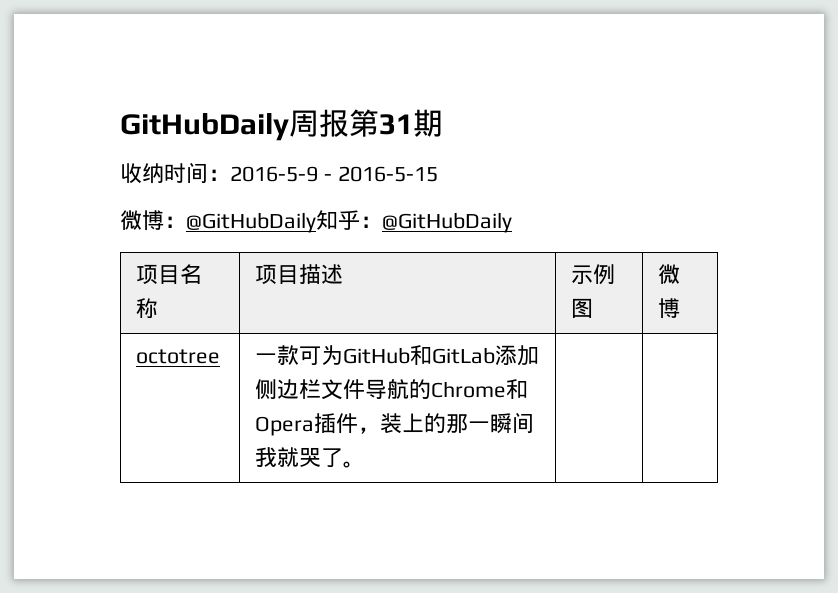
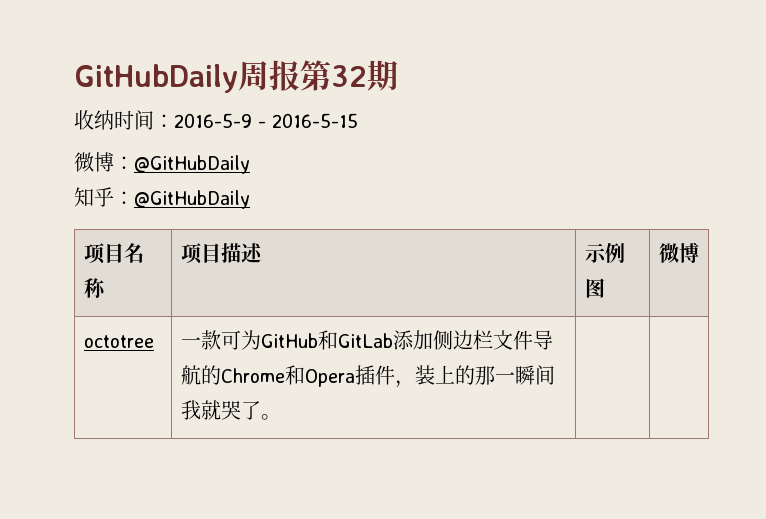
- GitHubDaily周报第31期
+ GitHubDaily周报第32期
- 微博：@GitHubDaily知乎：@GitHubDaily
+ 微博：@GitHubDaily
+ 知乎：@GitHubDaily

